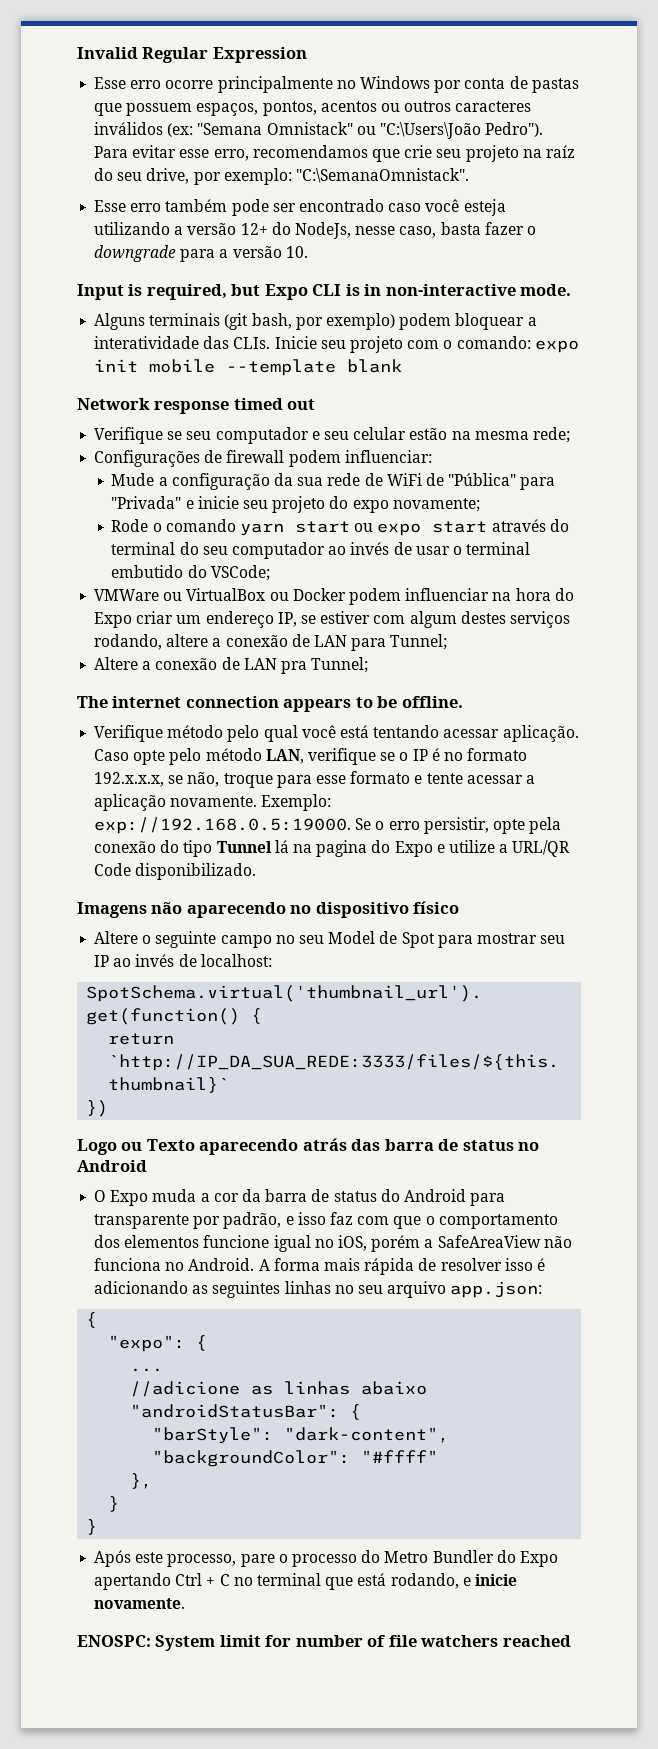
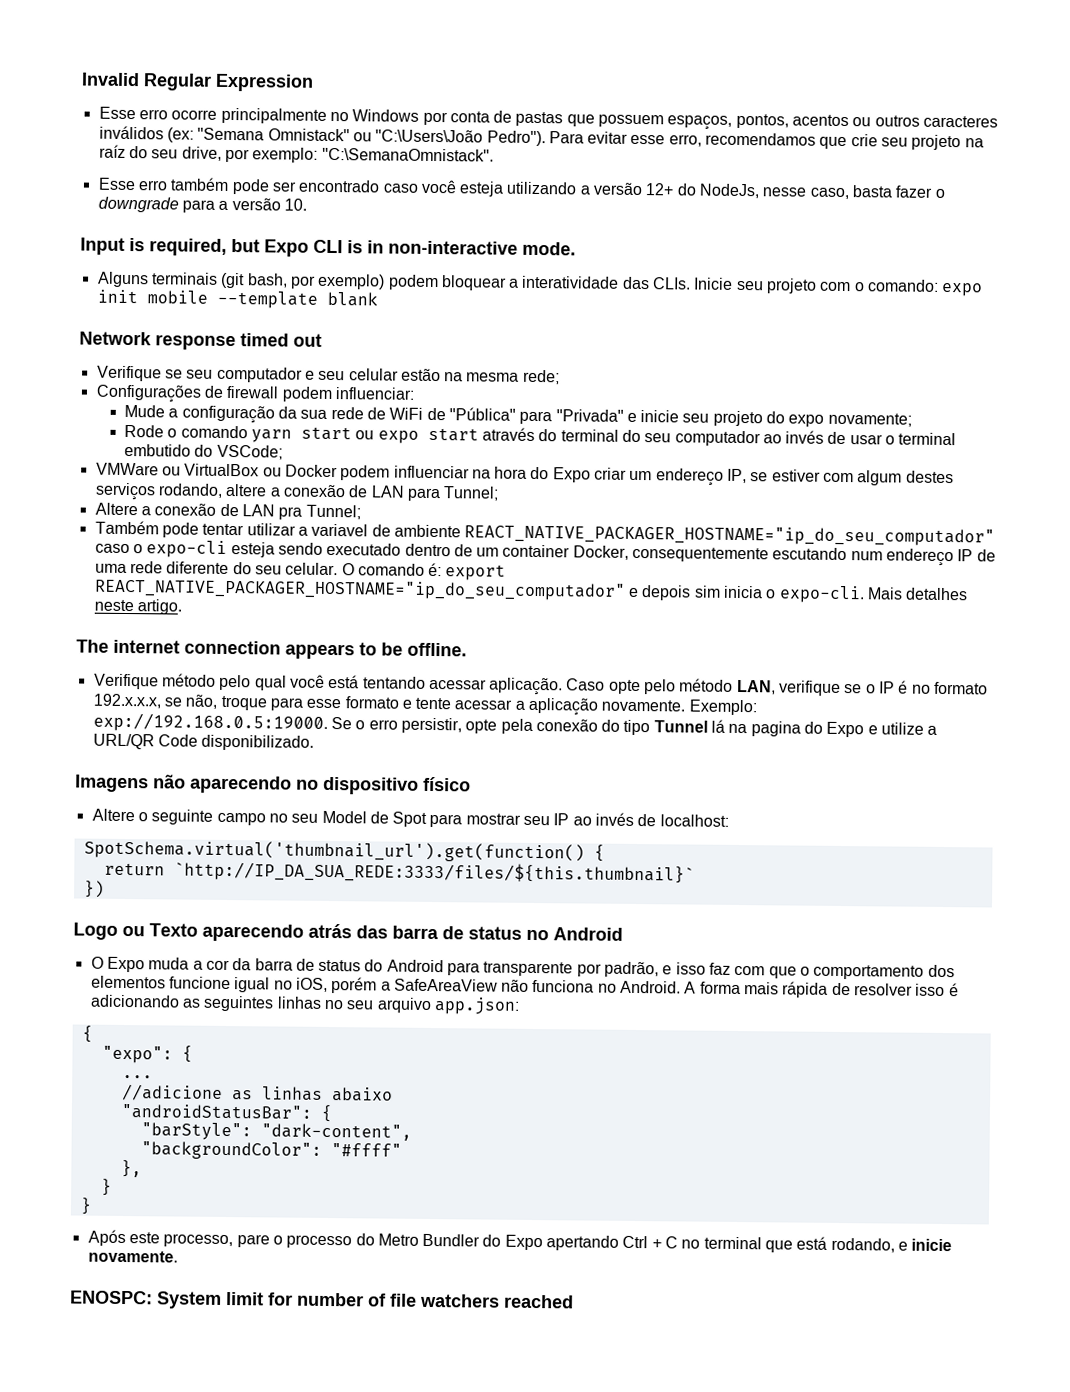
+ Também pode tentar utilizar a variavel de ambiente REACT_NATIVE_PACKAGER_HOSTNAME="ip_do_seu_computador" caso o expo-cli esteja sendo executado dentro de um container Docker, consequentemente escutando num endereço IP de uma rede diferente do seu celular. O comando é: export REACT_NATIVE_PACKAGER_HOSTNAME="ip_do_seu_computador" e depois sim inicia o expo-cli. Mais detalhes neste artigo.

